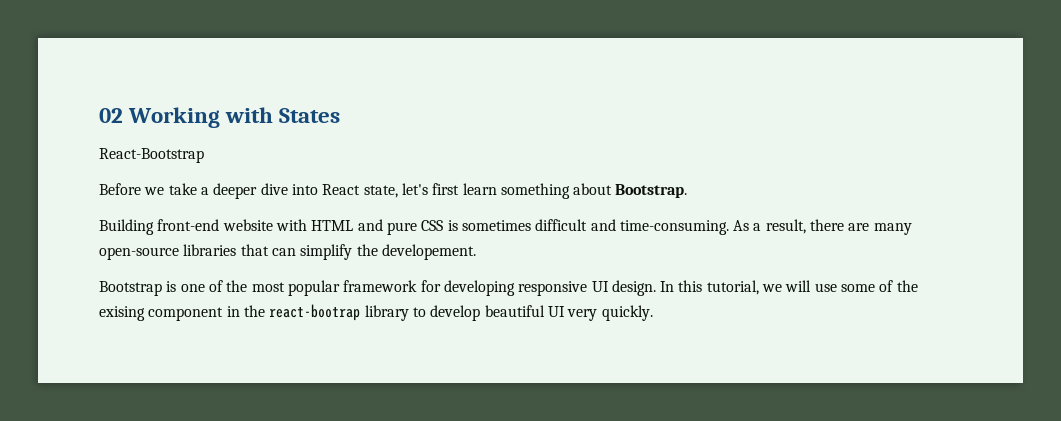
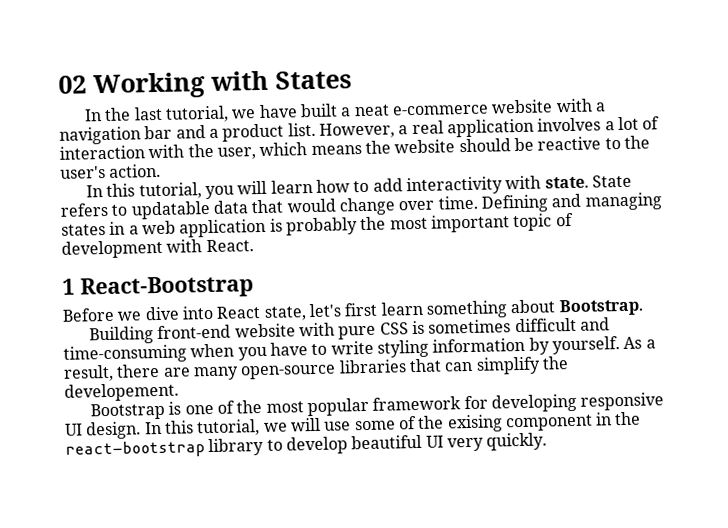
- React-Bootstrap
+ In the last tutorial, we have built a neat e-commerce website with a navigation bar and a product list. However, a real application involves a lot of interaction with the user, which means the website should be reactive to the user's action.
+ In this tutorial, you will learn how to add interactivity with state. State refers to updatable data that would change over time. Defining and managing states in a web application is probably the most important topic of development with React.
+ 1 React-Bootstrap
- Before we take a deeper dive into React state, let's first learn something about Bootstrap.
+ Before we dive into React state, let's first learn something about Bootstrap.
- Building front-end website with HTML and pure CSS is sometimes difficult and time-consuming.
+ Building front-end website with pure CSS is sometimes difficult and time-consuming when you have to write styling information by yourself.
- In this tutorial, we will use some of the exising component in the react-bootrap library to develop beautiful UI very quickly.
+ In this tutorial, we will use some of the exising component in the react-bootstrap library to develop beautiful UI very quickly.

